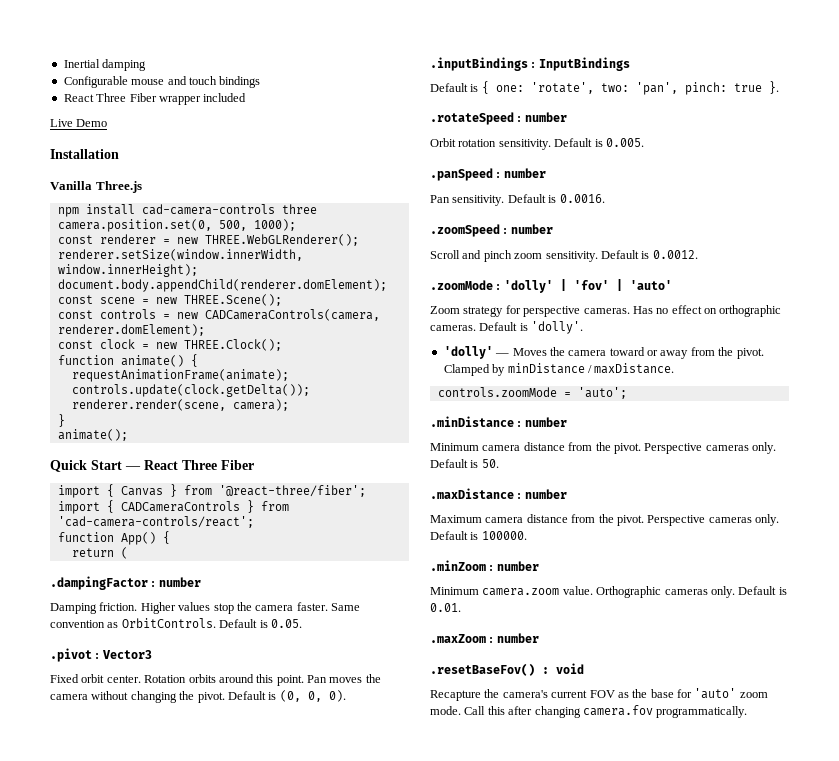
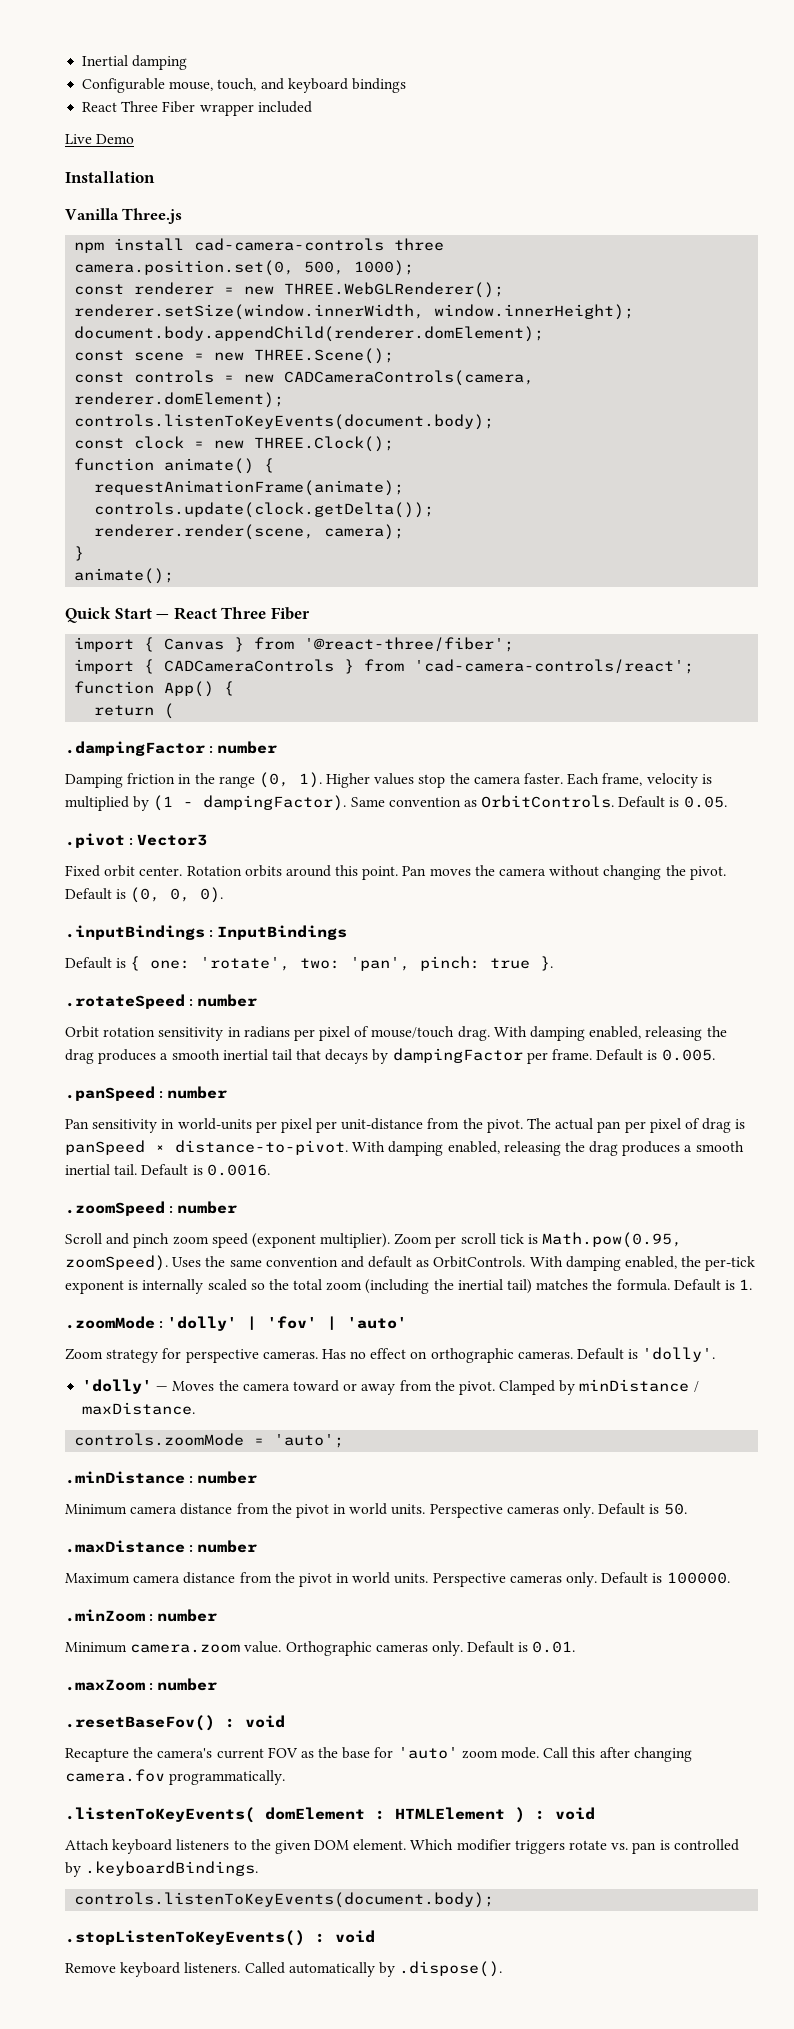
- Configurable mouse and touch bindings
+ Configurable mouse, touch, and keyboard bindings
  const controls = new CADCameraControls(camera, renderer.domElement);
+ controls.listenToKeyEvents(document.body);
- Damping friction.
+ Damping friction in the range (0, 1).
+ Each frame, velocity is multiplied by (1 - dampingFactor).
- Orbit rotation sensitivity.
+ Orbit rotation sensitivity in radians per pixel of mouse/touch drag. With damping enabled, releasing the drag produces a smooth inertial tail that decays by dampingFactor per frame.
- Pan sensitivity.
+ Pan sensitivity in world-units per pixel per unit-distance from the pivot. The actual pan per pixel of drag is panSpeed × distance-to-pivot. With damping enabled, releasing the drag produces a smooth inertial tail.
- Scroll and pinch zoom sensitivity. Default is 0.0012.
+ Scroll and pinch zoom speed (exponent multiplier). Zoom per scroll tick is Math.pow(0.95, zoomSpeed). Uses the same convention and default as OrbitControls. With damping enabled, the per-tick exponent is internally scaled so the total zoom (including the inertial tail) matches the formula. Default is 1.
- Minimum camera distance from the pivot.
+ Minimum camera distance from the pivot in world units.
- Maximum camera distance from the pivot.
+ Maximum camera distance from the pivot in world units.
+ .listenToKeyEvents( domElement : HTMLElement ) : void
+ Attach keyboard listeners to the given DOM element. Which modifier triggers rotate vs. pan is controlled by .keyboardBindings.
+ controls.listenToKeyEvents(document.body);
+ .stopListenToKeyEvents() : void
+ Remove keyboard listeners. Called automatically by .dispose().

